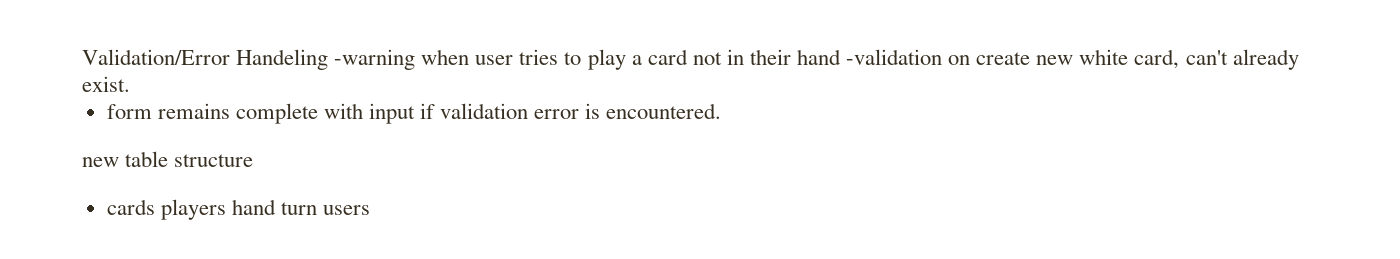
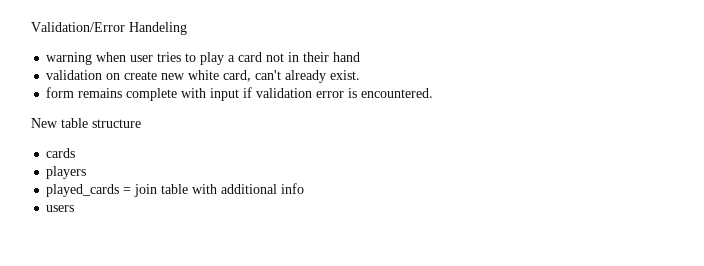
- Validation/Error Handeling -warning when user tries to play a card not in their hand -validation on create new white card, can't already exist.
+ Validation/Error Handeling
+ warning when user tries to play a card not in their hand
+ validation on create new white card, can't already exist.
- new table structure
+ New table structure
- cards players hand turn users
+ cards
+ players
+ played_cards = join table with additional info
+ users

